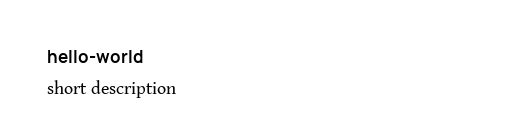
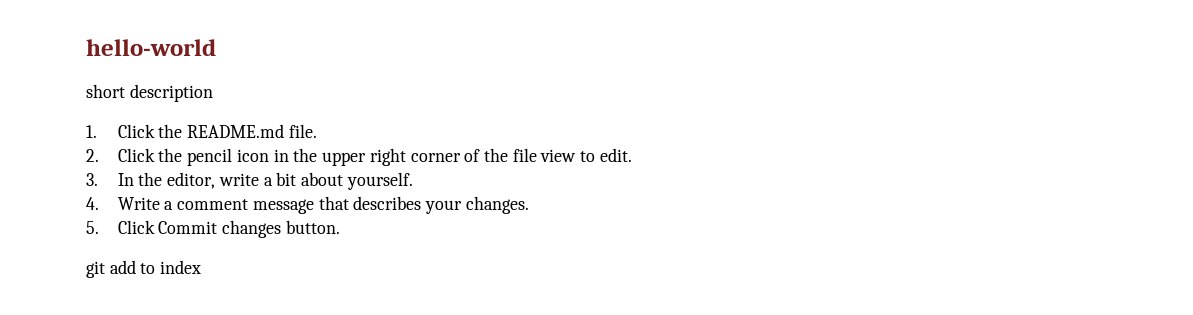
+ 1. Click the README.md file.
+ 2. Click the pencil icon in the upper right corner of the file view to edit.
+ 3. In the editor, write a bit about yourself.
+ 4. Write a comment message that describes your changes.
+ 5. Click Commit changes button.
+ git add to index

